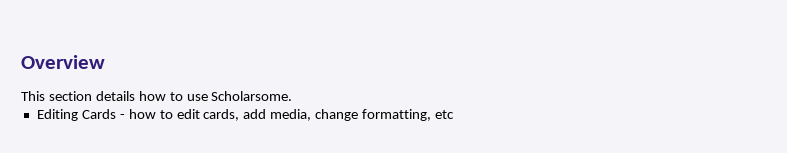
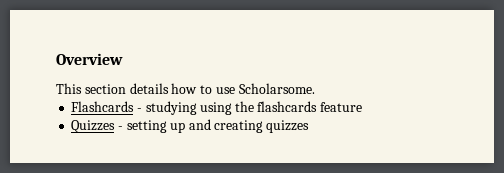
- Editing Cards - how to edit cards, add media, change formatting, etc
+ Flashcards - studying using the flashcards feature
+ Quizzes - setting up and creating quizzes

